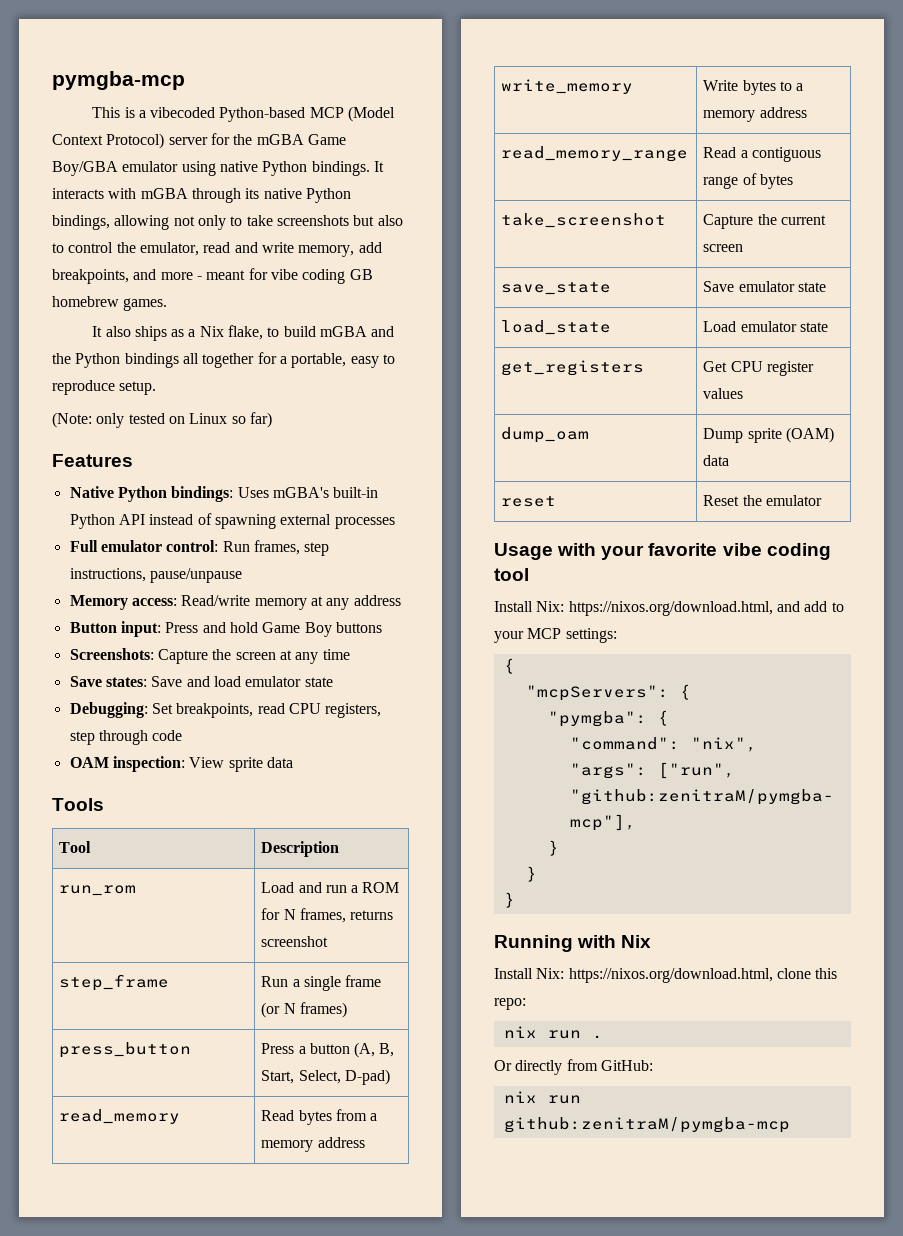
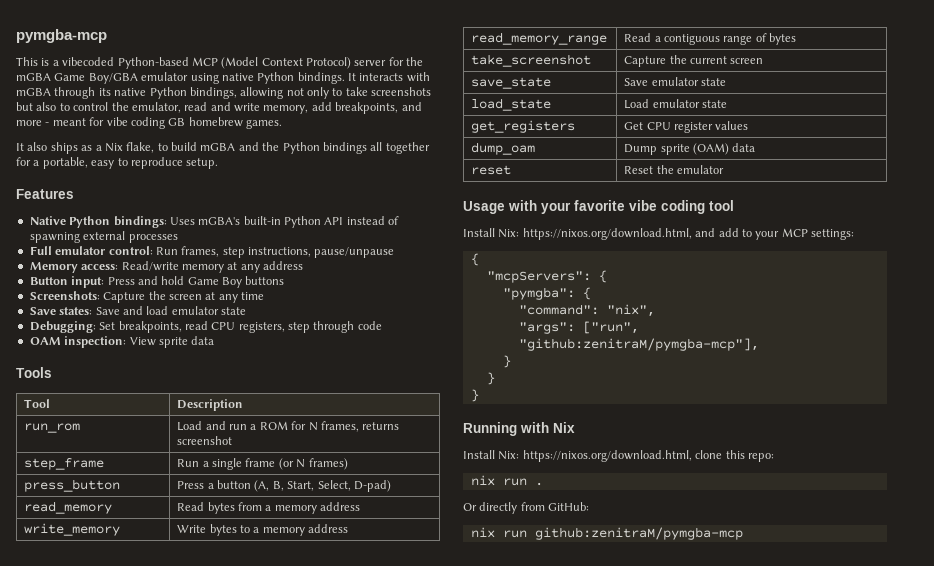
- (Note: only tested on Linux so far)

